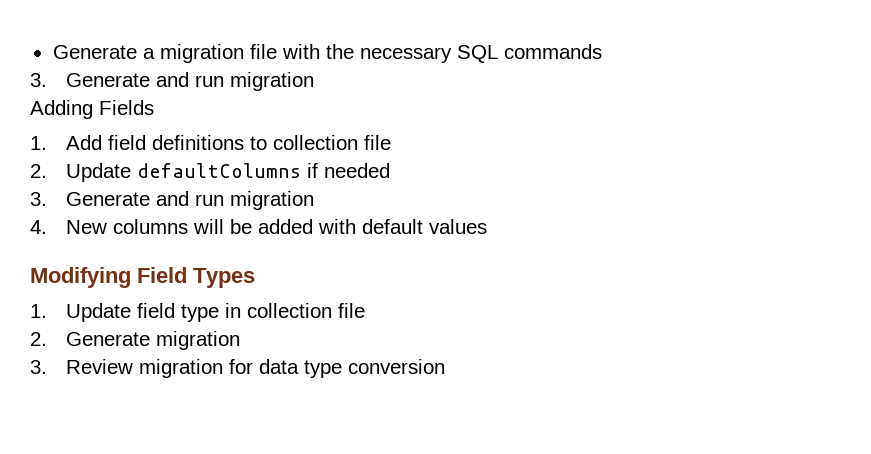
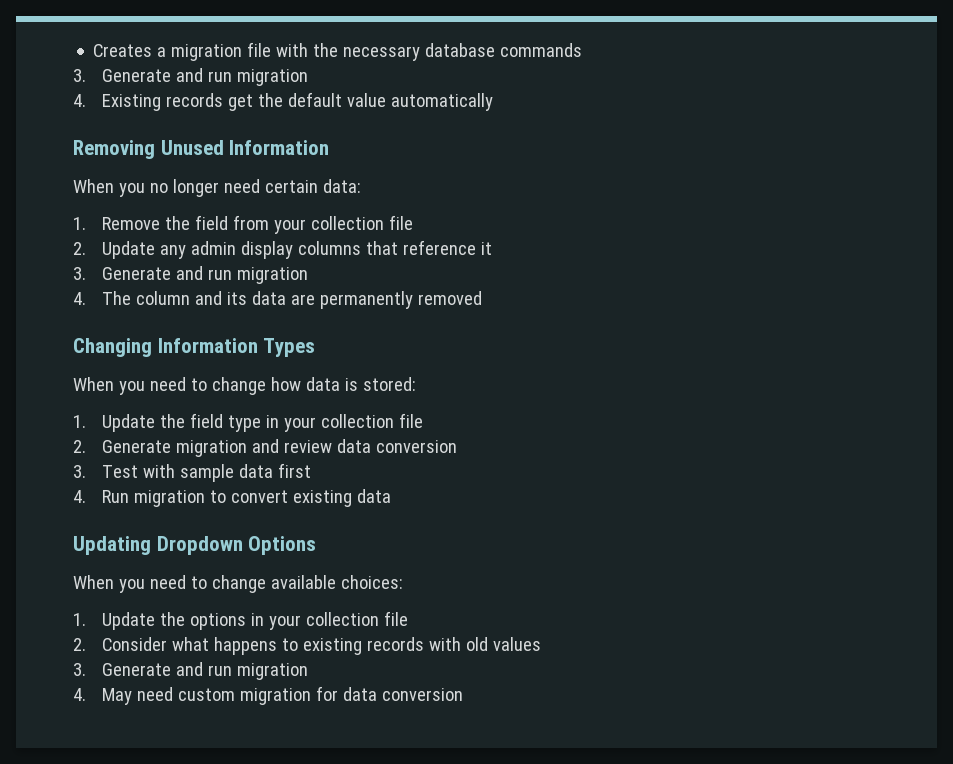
- Generate a migration file with the necessary SQL commands
+ Creates a migration file with the necessary database commands
- Adding Fields
- 1. Add field definitions to collection file
- 2. Update defaultColumns if needed
+ 4. Existing records get the default value automatically
+ Removing Unused Information
+ When you no longer need certain data:
+ 1. Remove the field from your collection file
+ 2. Update any admin display columns that reference it
  3. Generate and run migration
- 4. New columns will be added with default values
- Modifying Field Types
- 1. Update field type in collection file
+ 4. The column and its data are permanently removed
+ Changing Information Types
+ When you need to change how data is stored:
+ 1. Update the field type in your collection file
- 2. Generate migration
- 3. Review migration for data type conversion
+ 2. Generate migration and review data conversion
+ 3. Test with sample data first
+ 4. Run migration to convert existing data
+ Updating Dropdown Options
+ When you need to change available choices:
+ 1. Update the options in your collection file
+ 2. Consider what happens to existing records with old values
+ 3. Generate and run migration
+ 4. May need custom migration for data conversion

